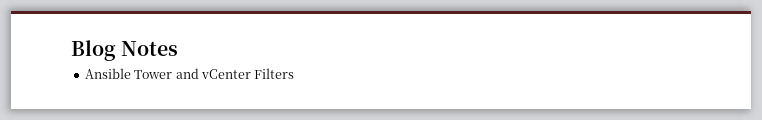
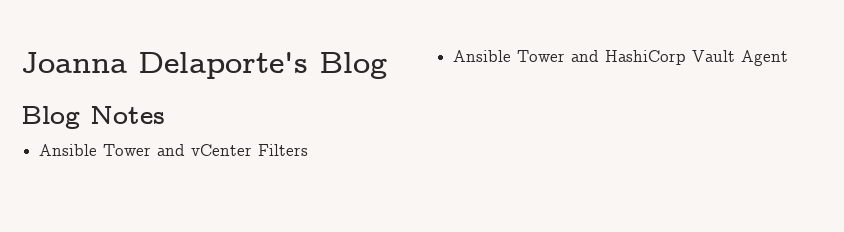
+ Joanna Delaporte's Blog
+ Ansible Tower and HashiCorp Vault Agent

